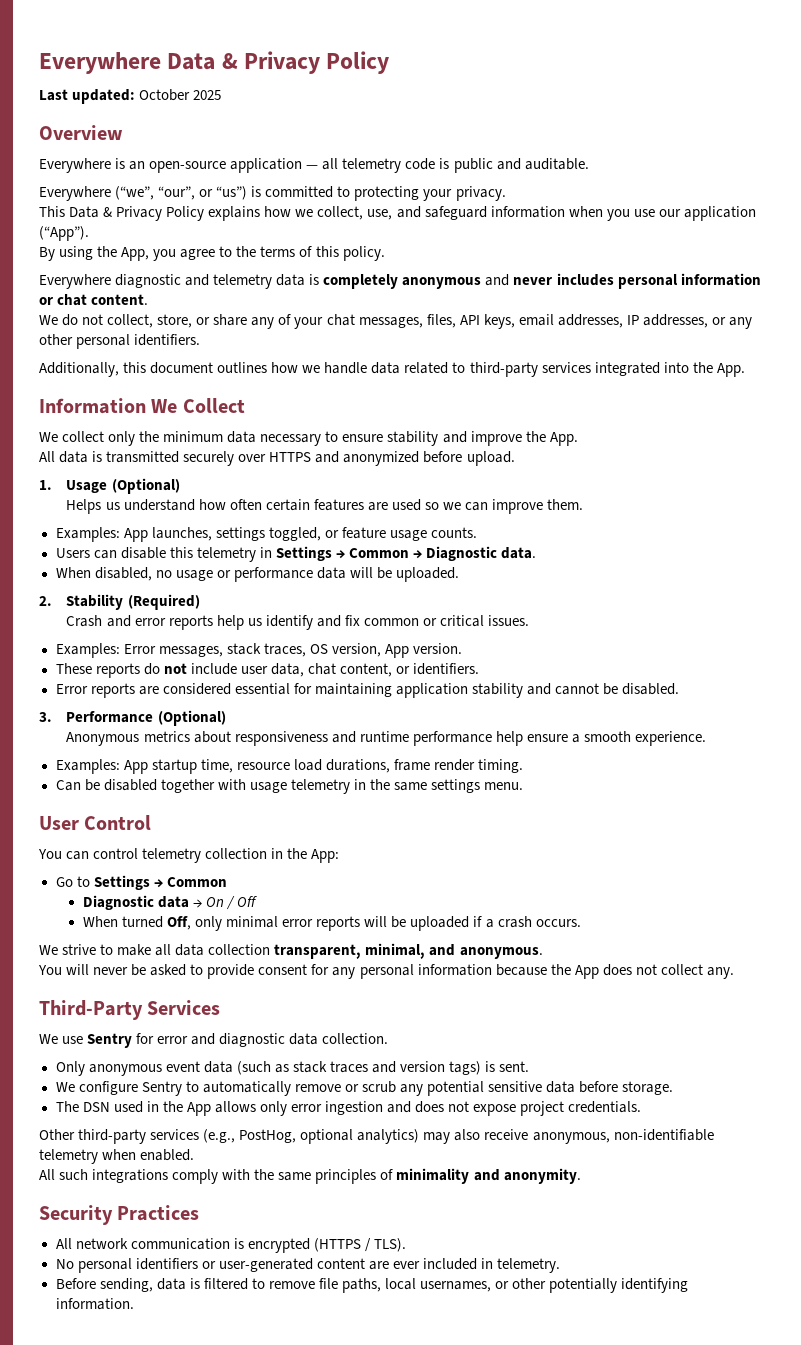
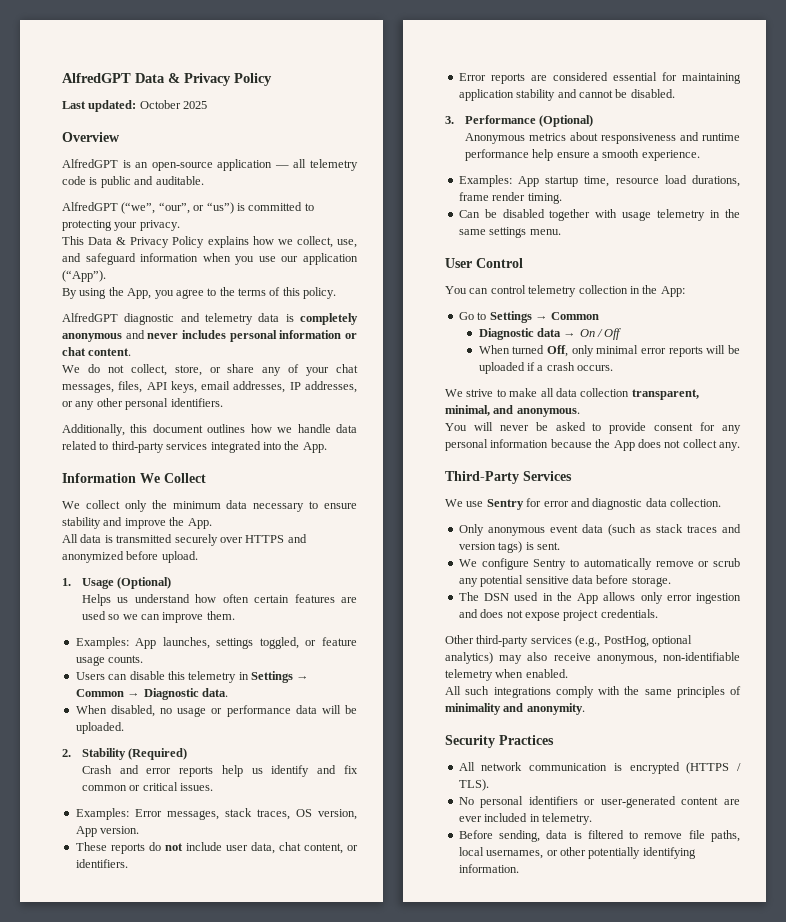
- Everywhere Data & Privacy Policy
+ AlfredGPT Data & Privacy Policy
- Everywhere is an open-source application — all telemetry code is public and auditable.
+ AlfredGPT is an open-source application — all telemetry code is public and auditable.
- Everywhere (“we”, “our”, or “us”) is committed to protecting your privacy.
+ AlfredGPT (“we”, “our”, or “us”) is committed to protecting your privacy.
- Everywhere diagnostic and telemetry data is completely anonymous and never includes personal information or chat content.
+ AlfredGPT diagnostic and telemetry data is completely anonymous and never includes personal information or chat content.

